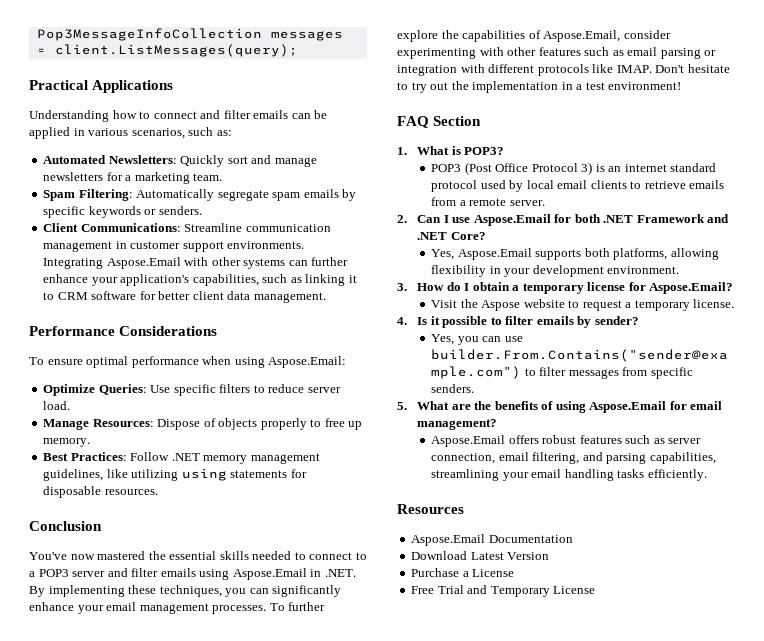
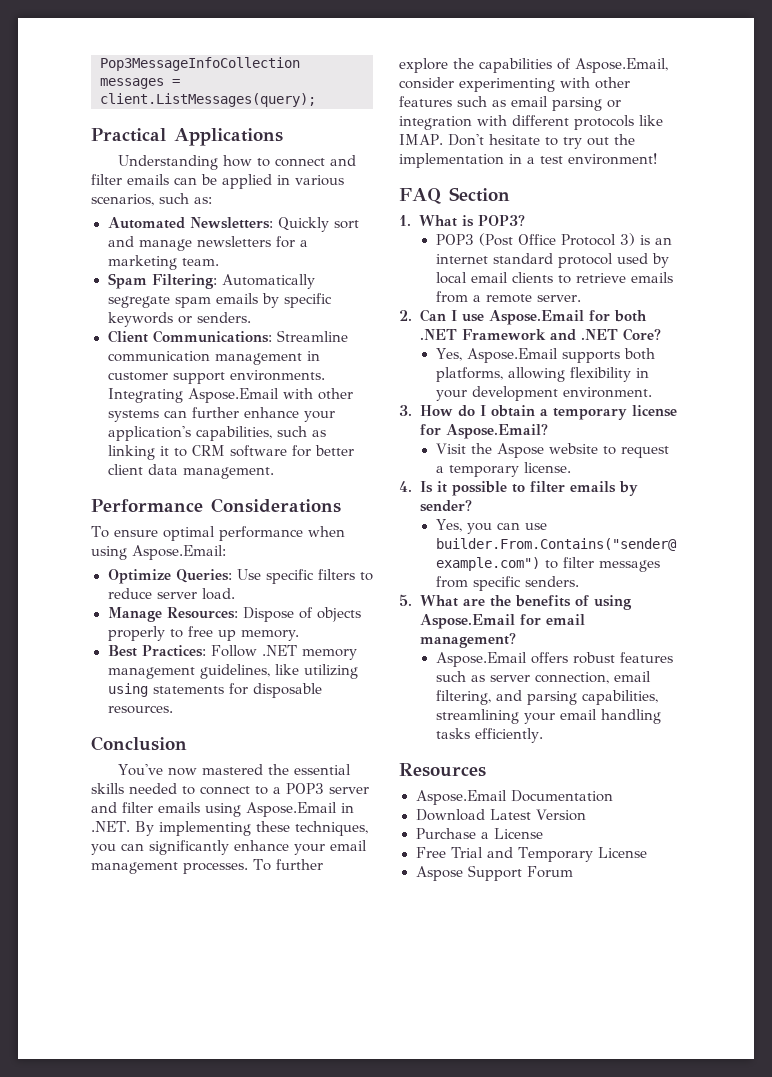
+ Aspose Support Forum

